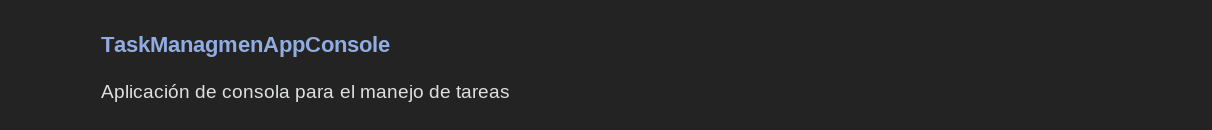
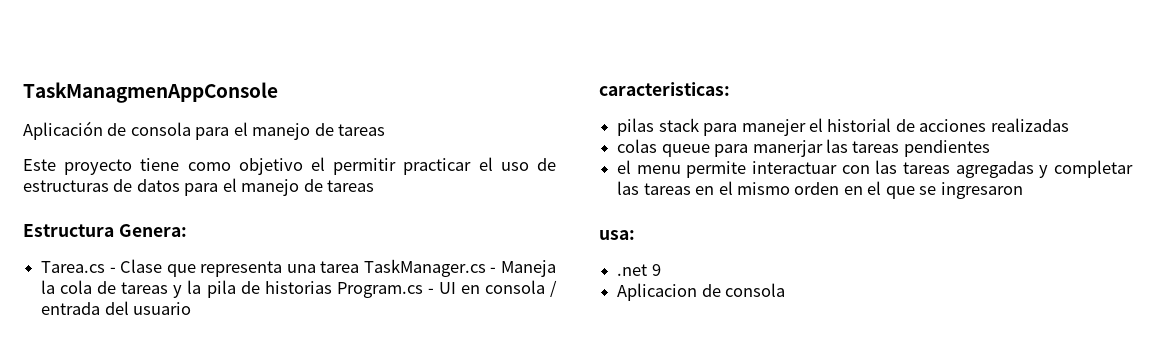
+ Este proyecto tiene como objetivo el permitir practicar el uso de estructuras de datos para el manejo de tareas
+ Estructura Genera:
+ Tarea.cs - Clase que representa una tarea TaskManager.cs - Maneja la cola de tareas y la pila de historias Program.cs - UI en consola / entrada del usuario
+ caracteristicas:
+ pilas stack para manejer el historial de acciones realizadas
+ colas queue para manerjar las tareas pendientes
+ el menu permite interactuar con las tareas agregadas y completar las tareas en el mismo orden en el que se ingresaron
+ usa:
+ .net 9
+ Aplicacion de consola

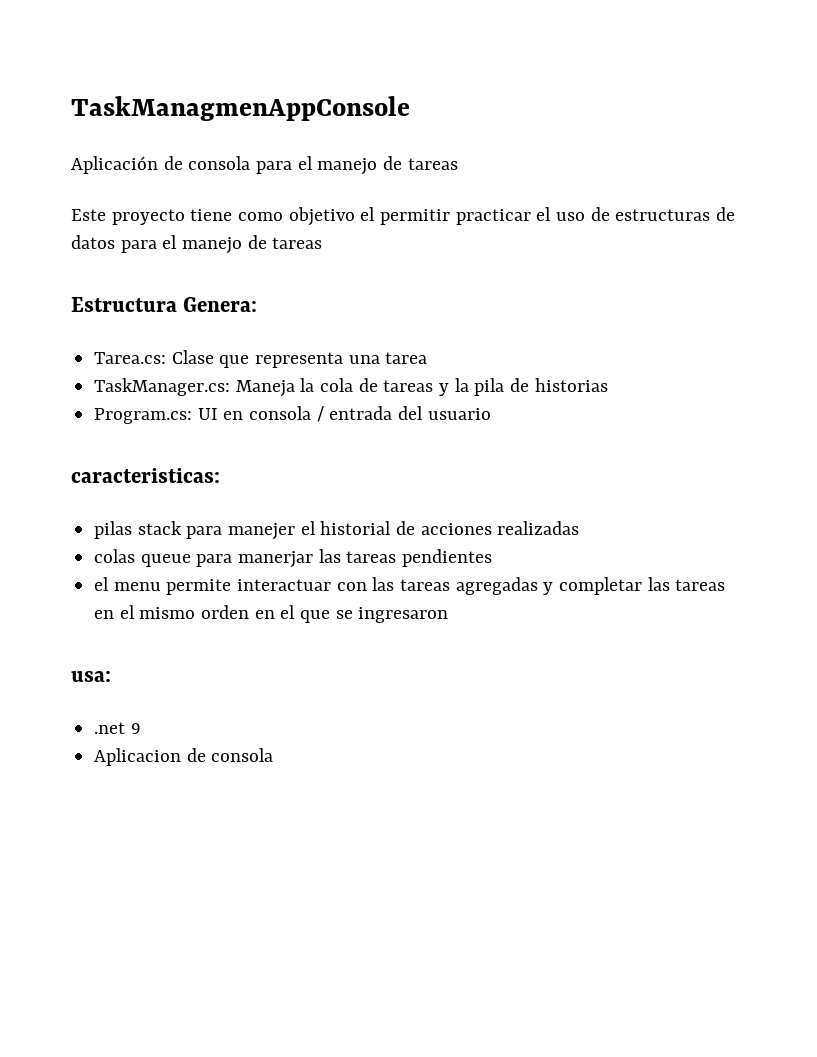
- Tarea.cs - Clase que representa una tarea TaskManager.cs - Maneja la cola de tareas y la pila de historias Program.cs - UI en consola / entrada del usuario
+ Tarea.cs: Clase que representa una tarea
+ TaskManager.cs: Maneja la cola de tareas y la pila de historias
+ Program.cs: UI en consola / entrada del usuario

